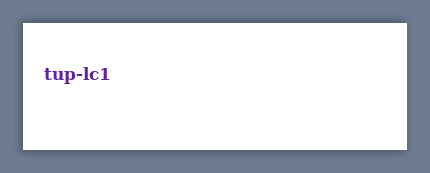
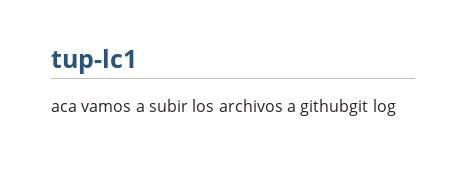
+ aca vamos a subir los archivos a githubgit log

